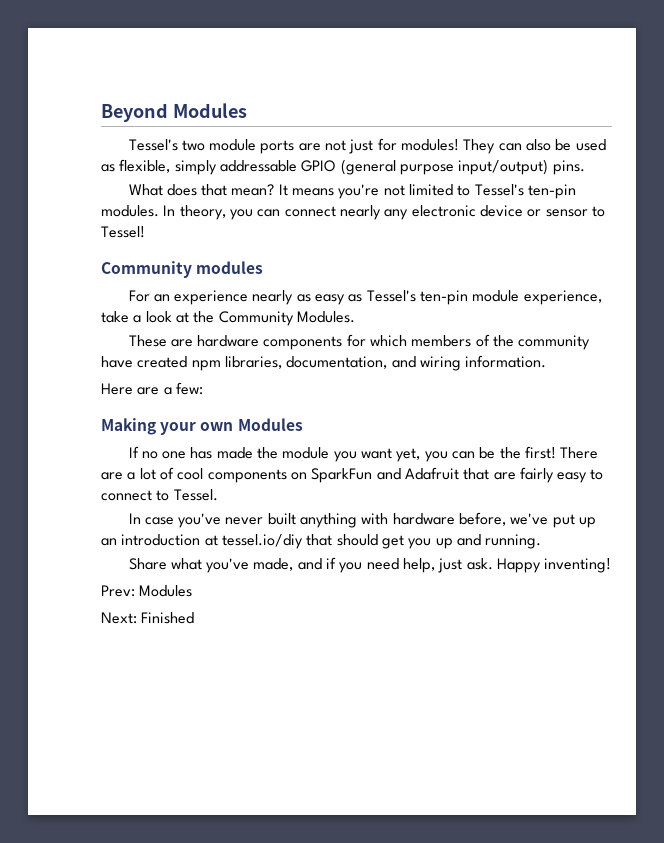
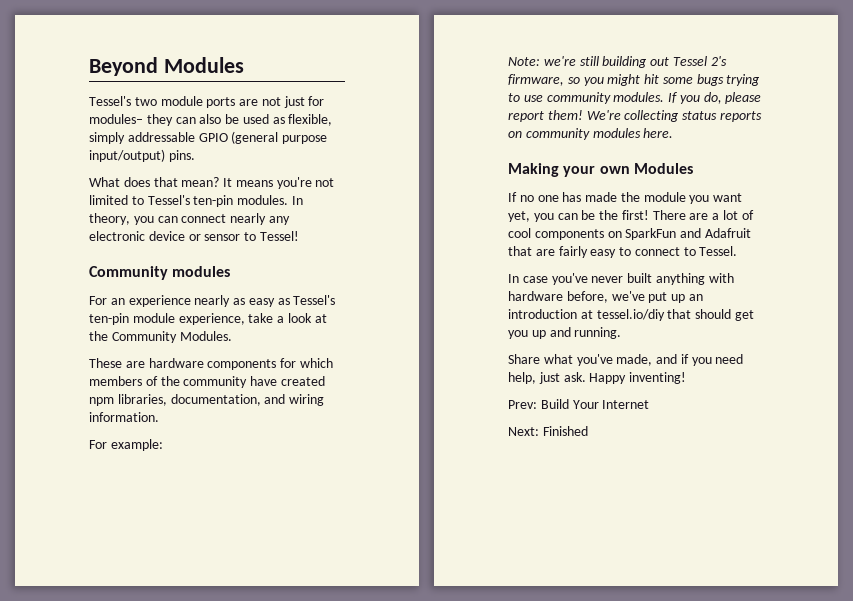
- Tessel's two module ports are not just for modules! They can also be used as flexible, simply addressable GPIO (general purpose input/output) pins.
+ Tessel's two module ports are not just for modules– they can also be used as flexible, simply addressable GPIO (general purpose input/output) pins.
- Here are a few:
+ For example:
+ Note: we're still building out Tessel 2's firmware, so you might hit some bugs trying to use community modules. If you do, please report them! We're collecting status reports on community modules here.
- Prev: Modules
+ Prev: Build Your Internet

